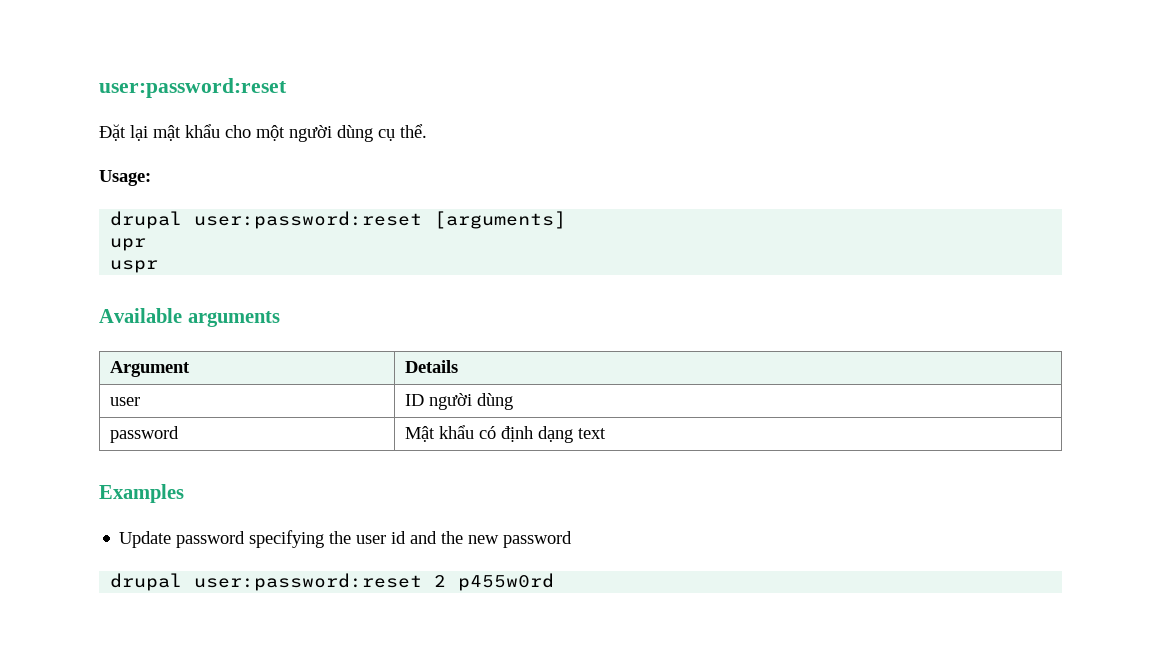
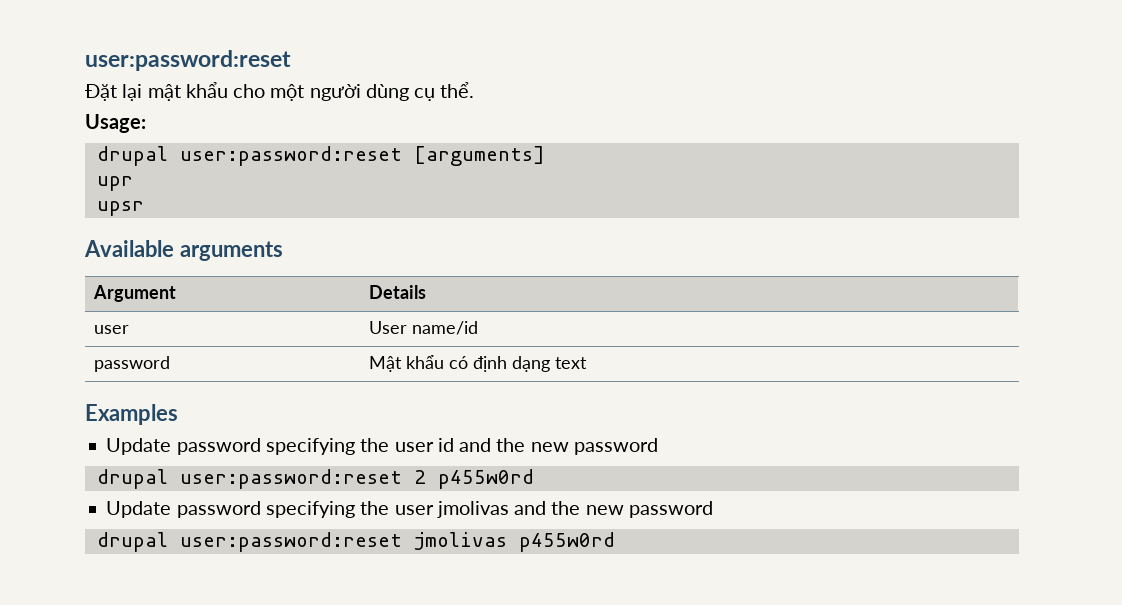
- uspr
+ upsr
- user | ID người dùng
+ user | User name/id
+ Update password specifying the user jmolivas and the new password
+ drupal user:password:reset jmolivas p455w0rd

